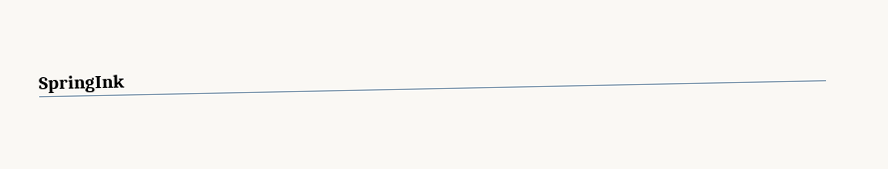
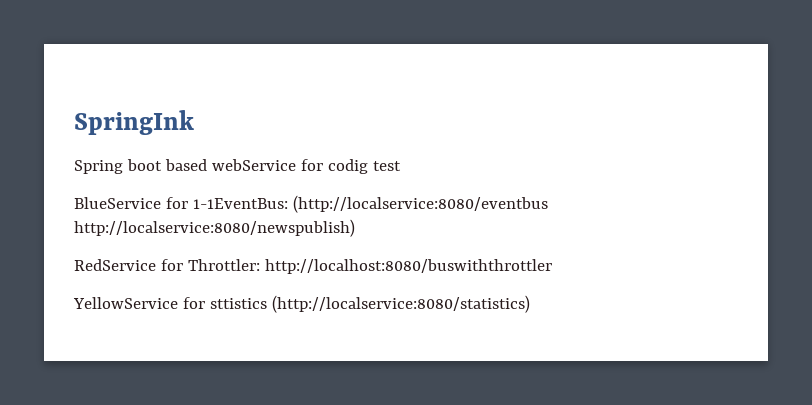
+ Spring boot based webService for codig test
+ BlueService for 1-1EventBus: (http://localservice:8080/eventbus http://localservice:8080/newspublish)
+ RedService for Throttler: http://localhost:8080/buswiththrottler
+ YellowService for sttistics (http://localservice:8080/statistics)

